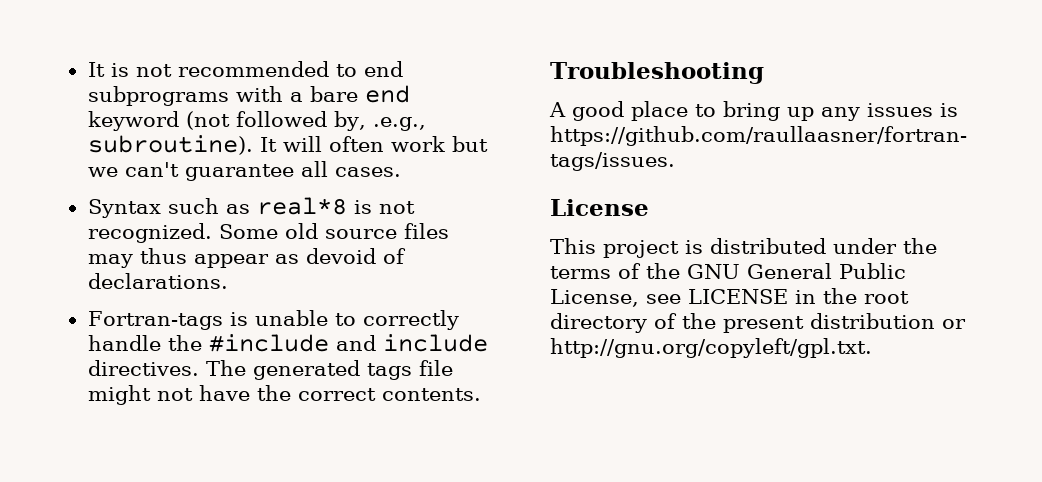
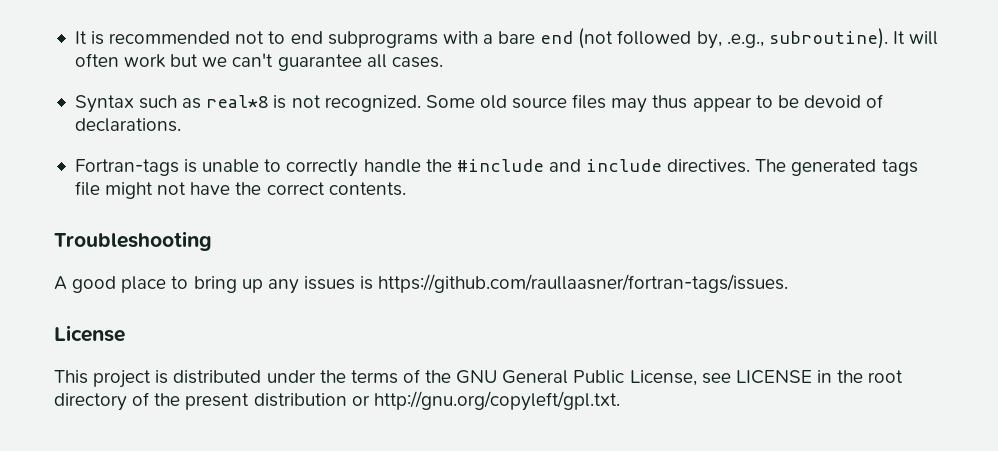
- It is not recommended to end subprograms with a bare end keyword (not followed by, .e.g., subroutine).
+ It is recommended not to end subprograms with a bare end (not followed by, .e.g., subroutine).
- Some old source files may thus appear as devoid of declarations.
+ Some old source files may thus appear to be devoid of declarations.

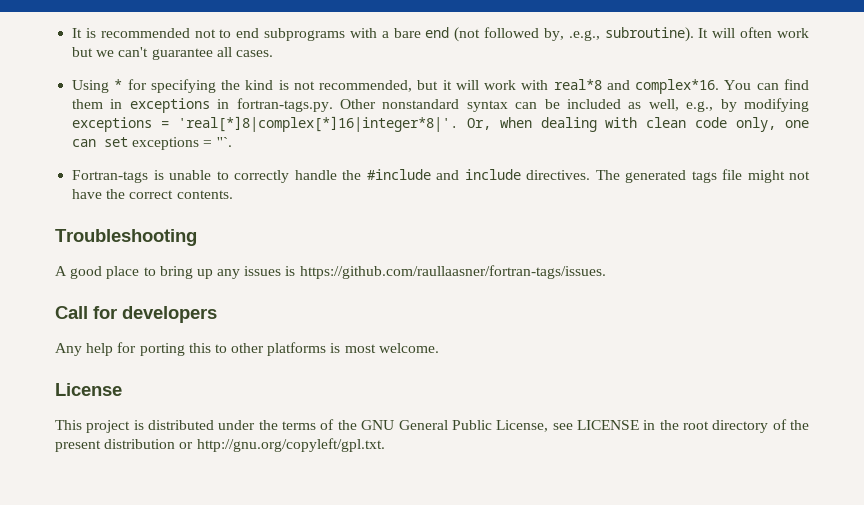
- Syntax such as real*8 is not recognized. Some old source files may thus appear to be devoid of declarations.
+ Using * for specifying the kind is not recommended, but it will work with real*8 and complex*16. You can find them in exceptions in fortran-tags.py. Other nonstandard syntax can be included as well, e.g., by modifying exceptions = 'real[*]8|complex[*]16|integer*8|'. Or, when dealing with clean code only, one can set exceptions = ''`.
+ Call for developers
+ Any help for porting this to other platforms is most welcome.

